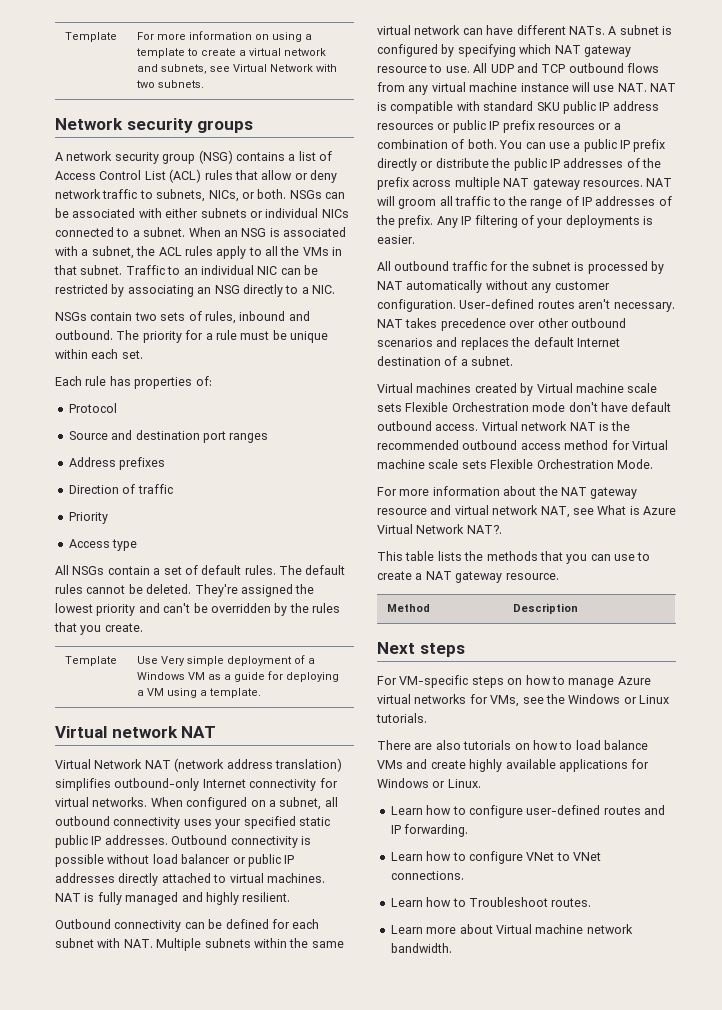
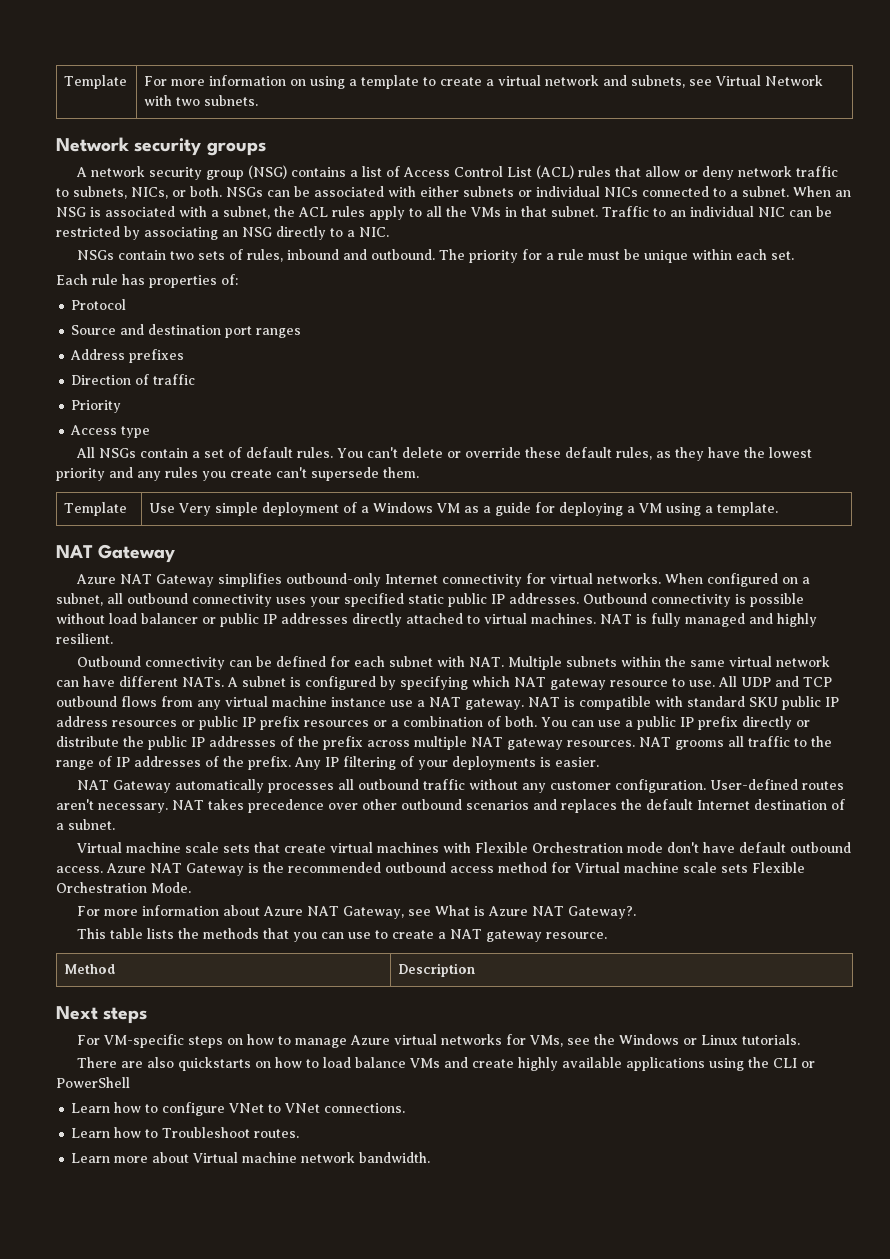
- The default rules cannot be deleted. They're assigned the lowest priority and can't be overridden by the rules that you create.
+ You can't delete or override these default rules, as they have the lowest priority and any rules you create can't supersede them.
  Template | Use Very simple deployment of a Windows VM as a guide for deploying a VM using a template.
- Virtual network NAT
- Virtual Network NAT (network address translation) simplifies outbound-only Internet connectivity for virtual networks.
+ NAT Gateway
+ Azure NAT Gateway simplifies outbound-only Internet connectivity for virtual networks.
- All UDP and TCP outbound flows from any virtual machine instance will use NAT. NAT is compatible with standard SKU public IP address resources or public IP prefix resources or a combination of both.
+ All UDP and TCP outbound flows from any virtual machine instance use a NAT gateway. NAT is compatible with standard SKU public IP address resources or public IP prefix resources or a combination of both.
- NAT will groom all traffic to the range of IP addresses of the prefix.
+ NAT grooms all traffic to the range of IP addresses of the prefix.
- All outbound traffic for the subnet is processed by NAT automatically without any customer configuration.
+ NAT Gateway automatically processes all outbound traffic without any customer configuration.
- Virtual machines created by Virtual machine scale sets Flexible Orchestration mode don't have default outbound access.
+ Virtual machine scale sets that create virtual machines with Flexible Orchestration mode don't have default outbound access.
- Virtual network NAT is the recommended outbound access method for Virtual machine scale sets Flexible Orchestration Mode.
+ Azure NAT Gateway is the recommended outbound access method for Virtual machine scale sets Flexible Orchestration Mode.
- For more information about the NAT gateway resource and virtual network NAT, see What is Azure Virtual Network NAT?.
+ For more information about Azure NAT Gateway, see What is Azure NAT Gateway?.
- There are also tutorials on how to load balance VMs and create highly available applications for Windows or Linux.
- Learn how to configure user-defined routes and IP forwarding.
+ There are also quickstarts on how to load balance VMs and create highly available applications using the CLI or PowerShell

